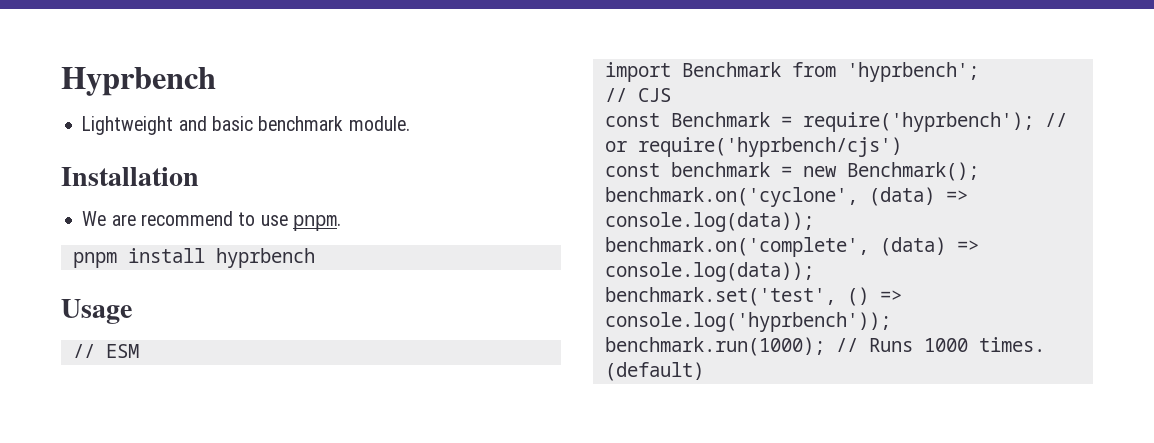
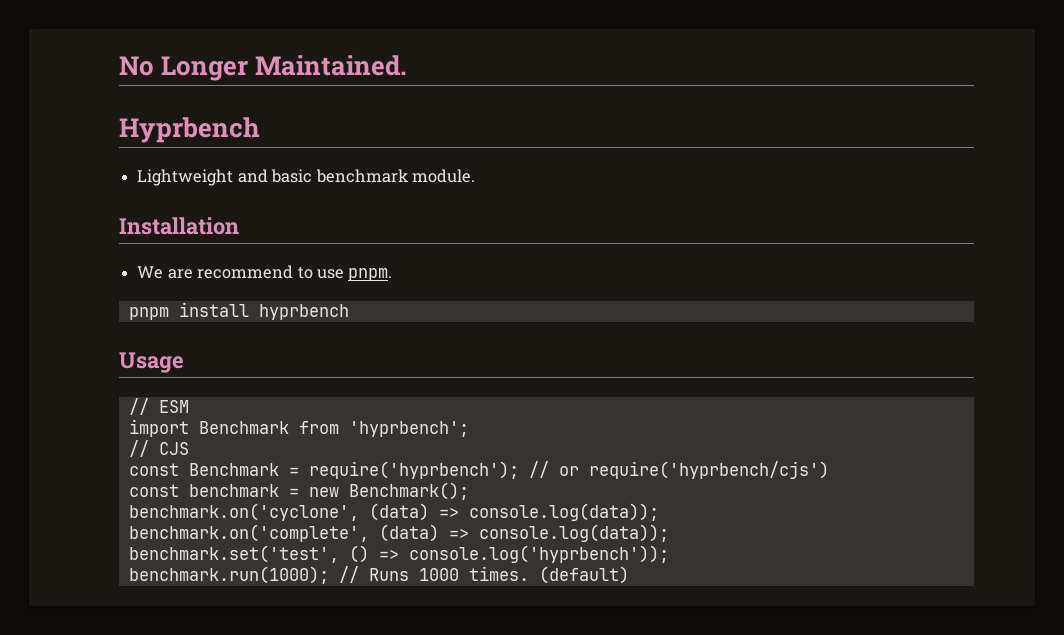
+ No Longer Maintained.

